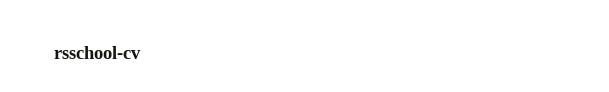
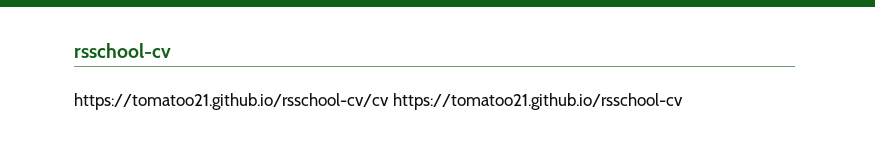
+ https://tomatoo21.github.io/rsschool-cv/cv https://tomatoo21.github.io/rsschool-cv

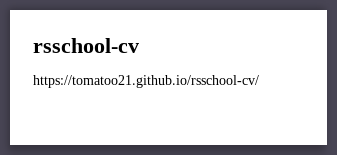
- https://tomatoo21.github.io/rsschool-cv/cv https://tomatoo21.github.io/rsschool-cv
+ https://tomatoo21.github.io/rsschool-cv/

